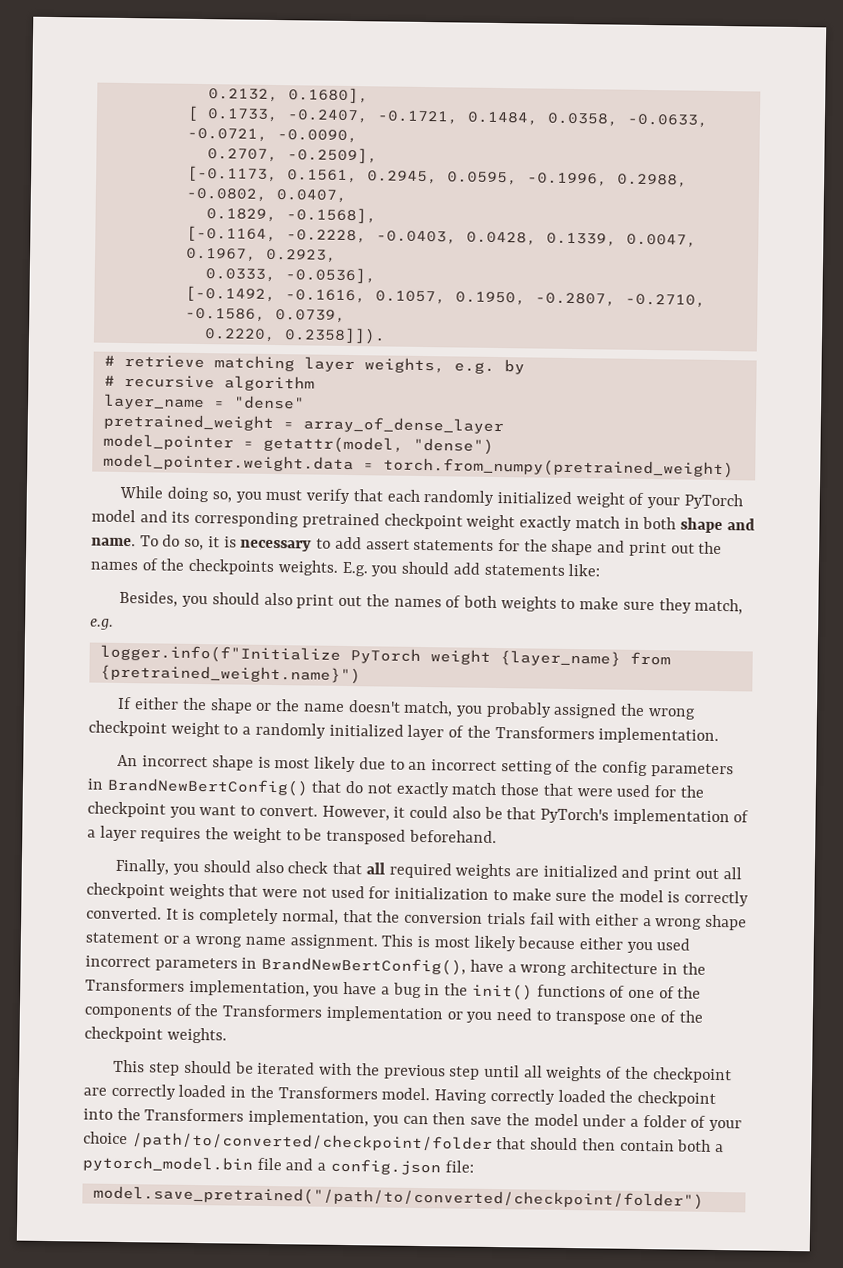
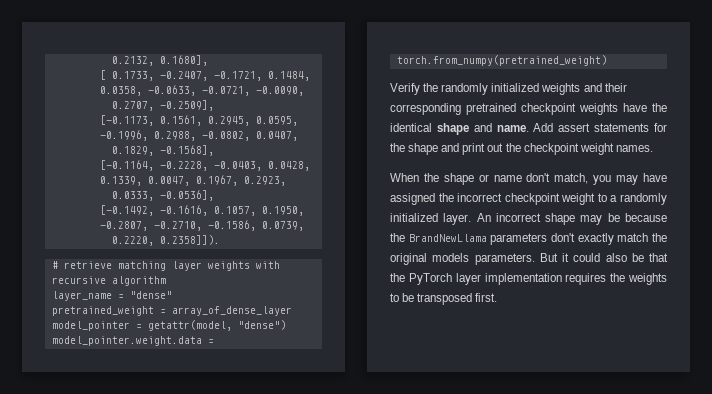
- # retrieve matching layer weights, e.g. by
- # recursive algorithm
+ # retrieve matching layer weights with recursive algorithm
- While doing so, you must verify that each randomly initialized weight of your PyTorch model and its corresponding pretrained checkpoint weight exactly match in both shape and name. To do so, it is necessary to add assert statements for the shape and print out the names of the checkpoints weights. E.g. you should add statements like:
- Besides, you should also print out the names of both weights to make sure they match, e.g.
- logger.info(f"Initialize PyTorch weight {layer_name} from {pretrained_weight.name}")
- If either the shape or the name doesn't match, you probably assigned the wrong checkpoint weight to a randomly initialized layer of the Transformers implementation.
- An incorrect shape is most likely due to an incorrect setting of the config parameters in BrandNewBertConfig() that do not exactly match those that were used for the checkpoint you want to convert. However, it could also be that PyTorch's implementation of a layer requires the weight to be transposed beforehand.
- Finally, you should also check that all required weights are initialized and print out all checkpoint weights that were not used for initialization to make sure the model is correctly converted. It is completely normal, that the conversion trials fail with either a wrong shape statement or a wrong name assignment. This is most likely because either you used incorrect parameters in BrandNewBertConfig(), have a wrong architecture in the Transformers implementation, you have a bug in the init() functions of one of the components of the Transformers implementation or you need to transpose one of the checkpoint weights.
- This step should be iterated with the previous step until all weights of the checkpoint are correctly loaded in the Transformers model. Having correctly loaded the checkpoint into the Transformers implementation, you can then save the model under a folder of your choice /path/to/converted/checkpoint/folder that should then contain both a pytorch_model.bin file and a config.json file:
- model.save_pretrained("/path/to/converted/checkpoint/folder")
+ Verify the randomly initialized weights and their corresponding pretrained checkpoint weights have the identical shape and name. Add assert statements for the shape and print out the checkpoint weight names.
+ When the shape or name don't match, you may have assigned the incorrect checkpoint weight to a randomly initialized layer. An incorrect shape may be because the BrandNewLlama parameters don't exactly match the original models parameters. But it could also be that the PyTorch layer implementation requires the weights to be transposed first.

